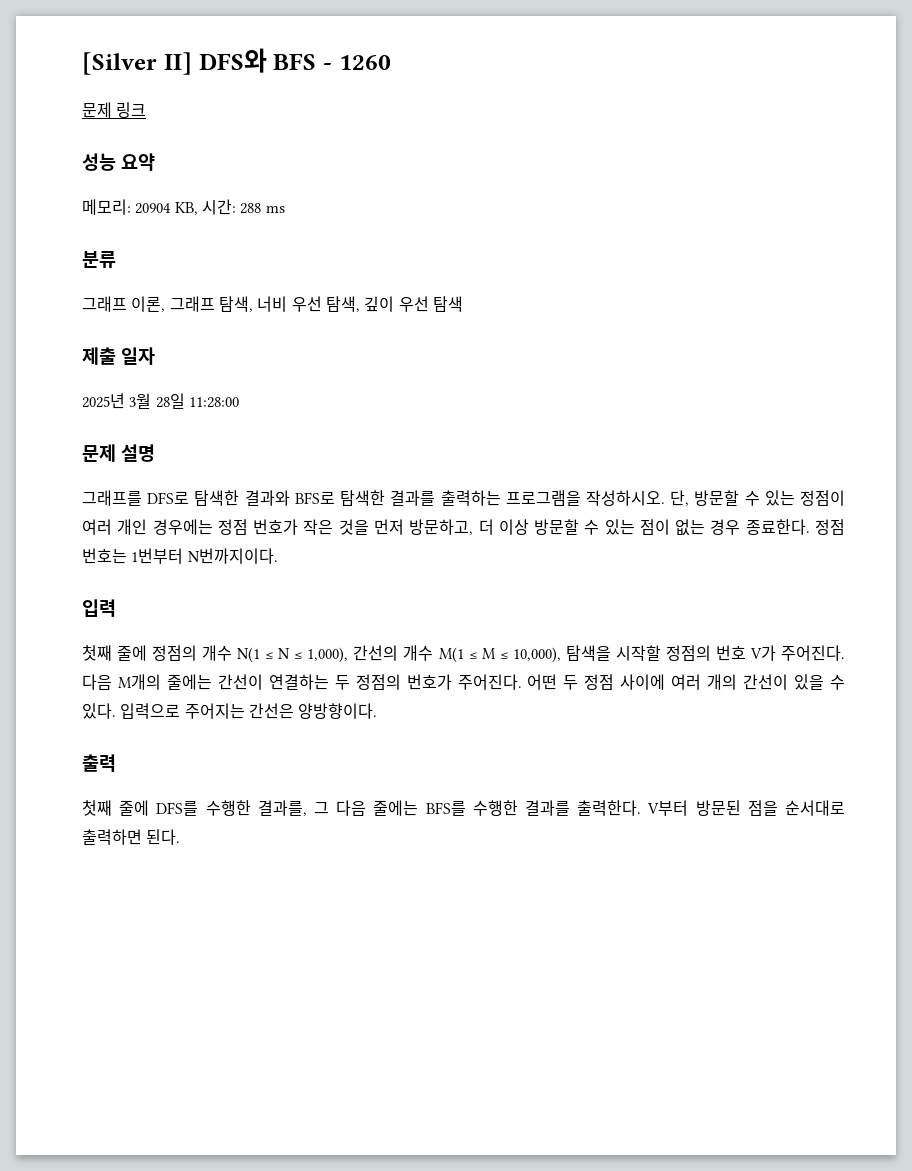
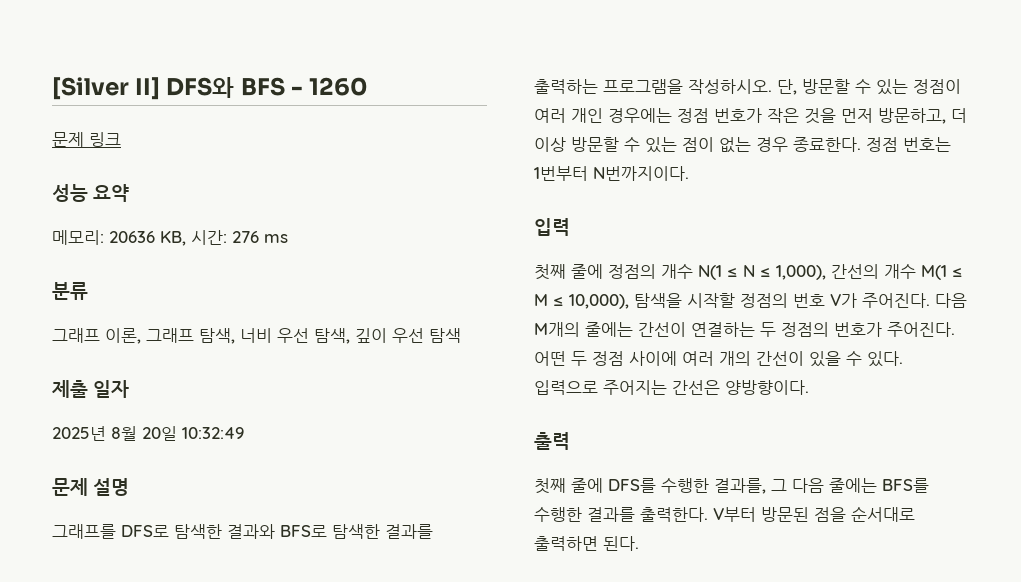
- 메모리: 20904 KB, 시간: 288 ms
+ 메모리: 20636 KB, 시간: 276 ms
- 2025년 3월 28일 11:28:00
+ 2025년 8월 20일 10:32:49

